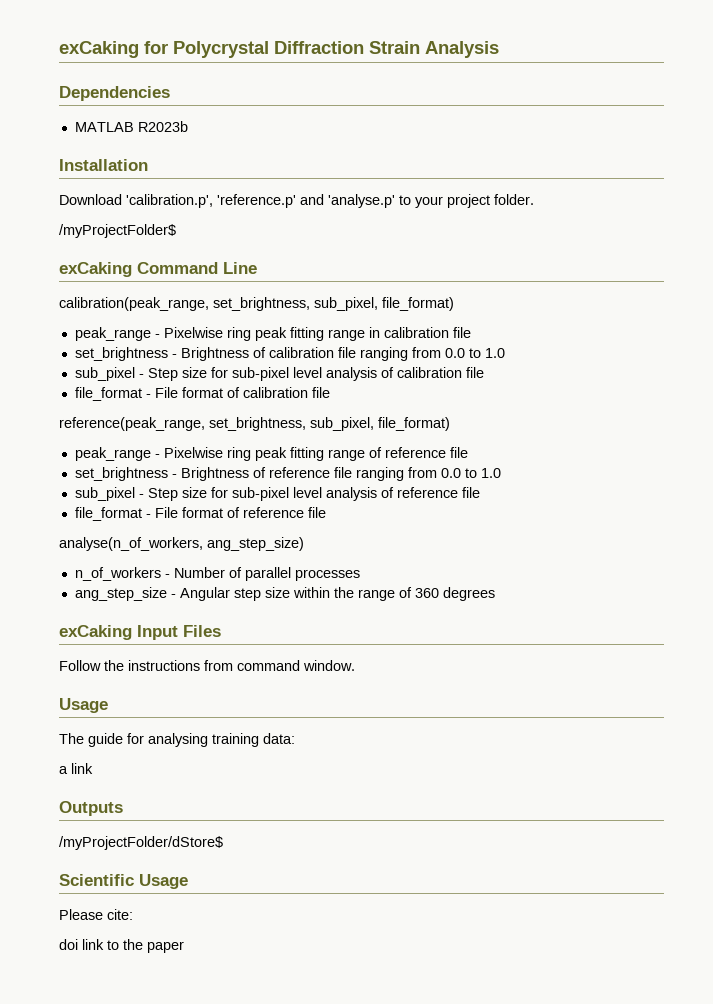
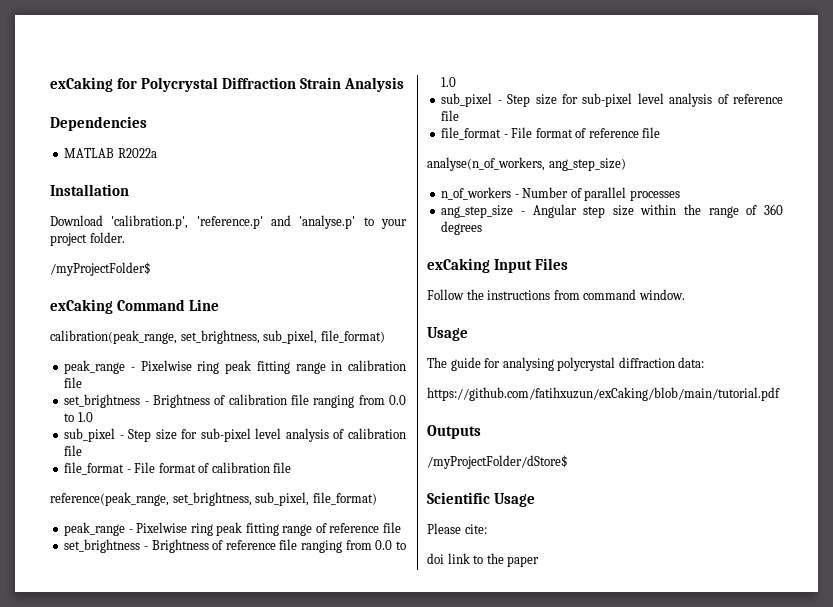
- MATLAB R2023b
+ MATLAB R2022a
- The guide for analysing training data:
+ The guide for analysing polycrystal diffraction data:
- a link
+ https://github.com/fatihxuzun/exCaking/blob/main/tutorial.pdf

